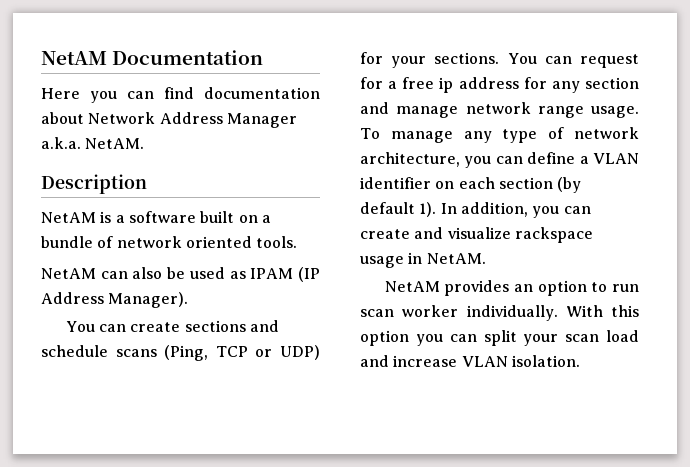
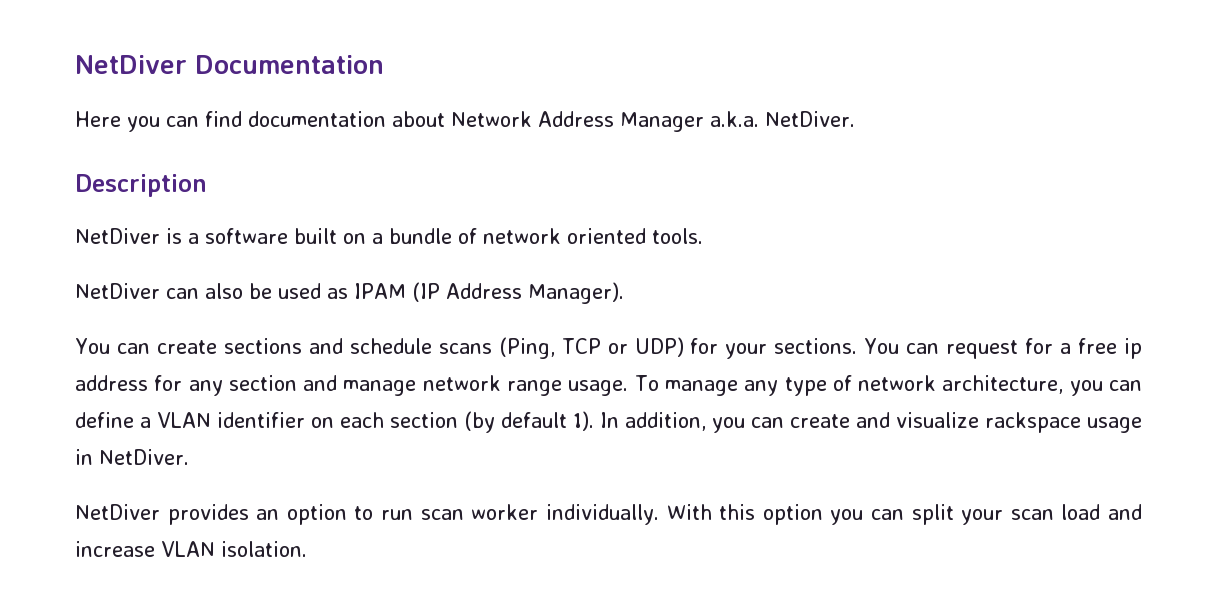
- NetAM Documentation
+ NetDiver Documentation
- Here you can find documentation about Network Address Manager a.k.a. NetAM.
+ Here you can find documentation about Network Address Manager a.k.a. NetDiver.
- NetAM is a software built on a bundle of network oriented tools.
+ NetDiver is a software built on a bundle of network oriented tools.
- NetAM can also be used as IPAM (IP Address Manager).
+ NetDiver can also be used as IPAM (IP Address Manager).
- In addition, you can create and visualize rackspace usage in NetAM.
- NetAM provides an option to run scan worker individually.
+ In addition, you can create and visualize rackspace usage in NetDiver.
+ NetDiver provides an option to run scan worker individually.

